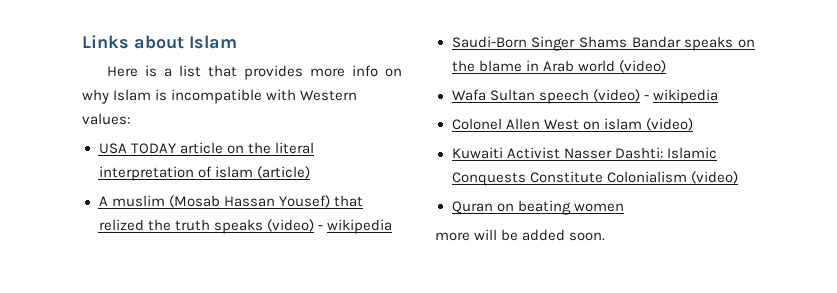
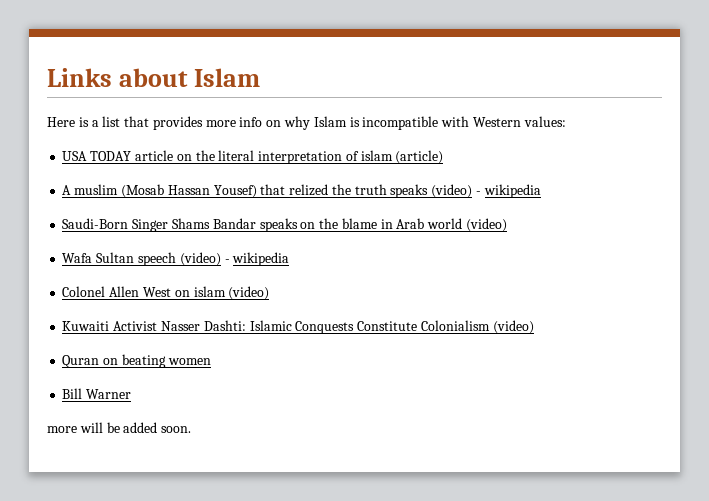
+ Bill Warner

